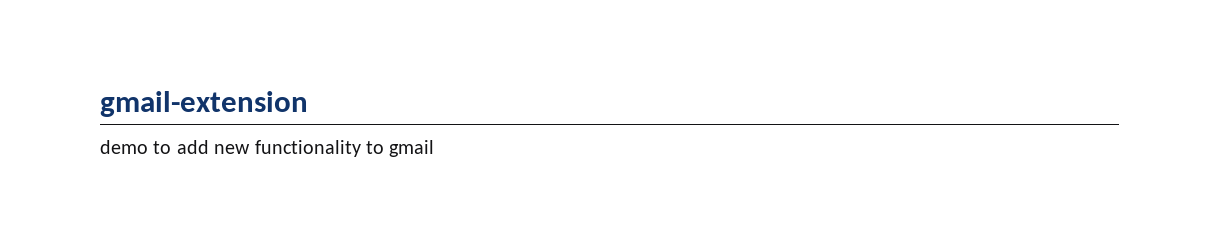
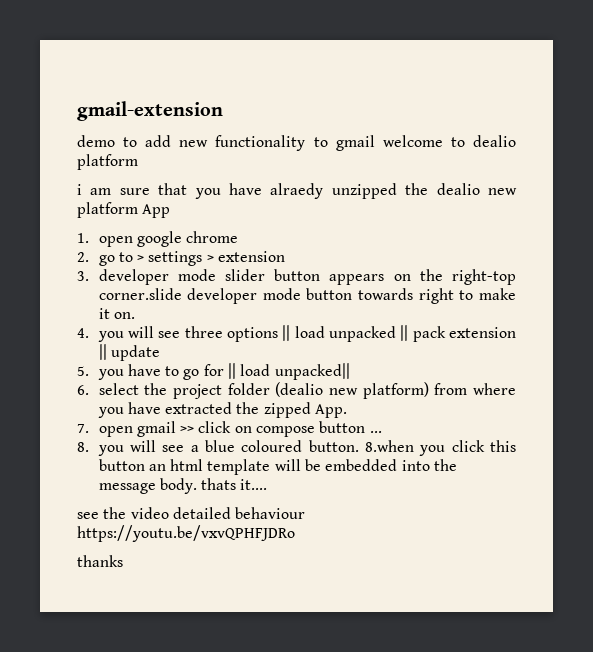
- demo to add new functionality to gmail
+ demo to add new functionality to gmail welcome to dealio platform
+ i am sure that you have alraedy unzipped the dealio new platform App
+ 1. open google chrome
+ 2. go to > settings > extension
+ 3. developer mode slider button appears on the right-top corner.slide developer mode button towards right to make it on.
+ 4. you will see three options || load unpacked || pack extension || update
+ 5. you have to go for || load unpacked||
+ 6. select the project folder (dealio new platform) from where you have extracted the zipped App.
+ 7. open gmail >> click on compose button ...
+ 8. you will see a blue coloured button. 8.when you click this button an html template will be embedded into the message body. thats it....
+ see the video detailed behaviour https://youtu.be/vxvQPHFJDRo
+ thanks

